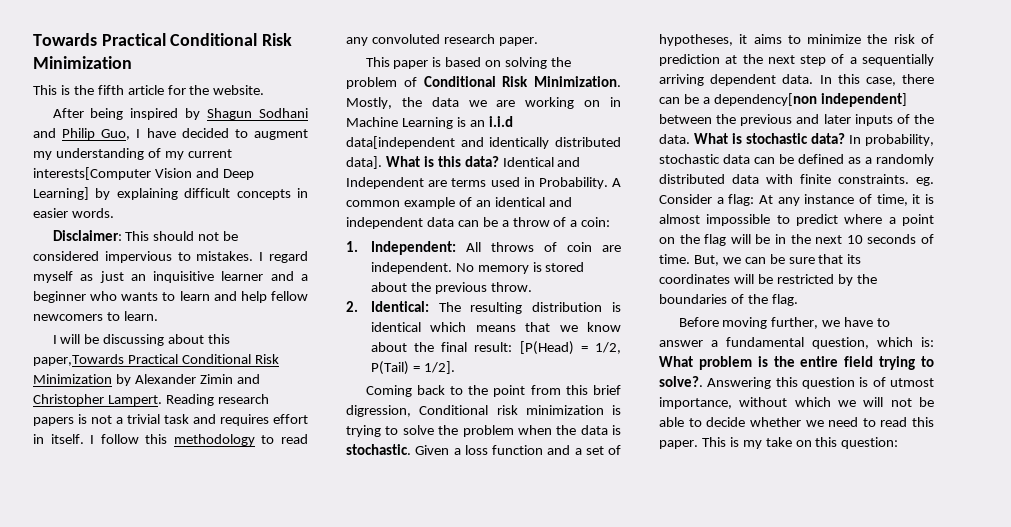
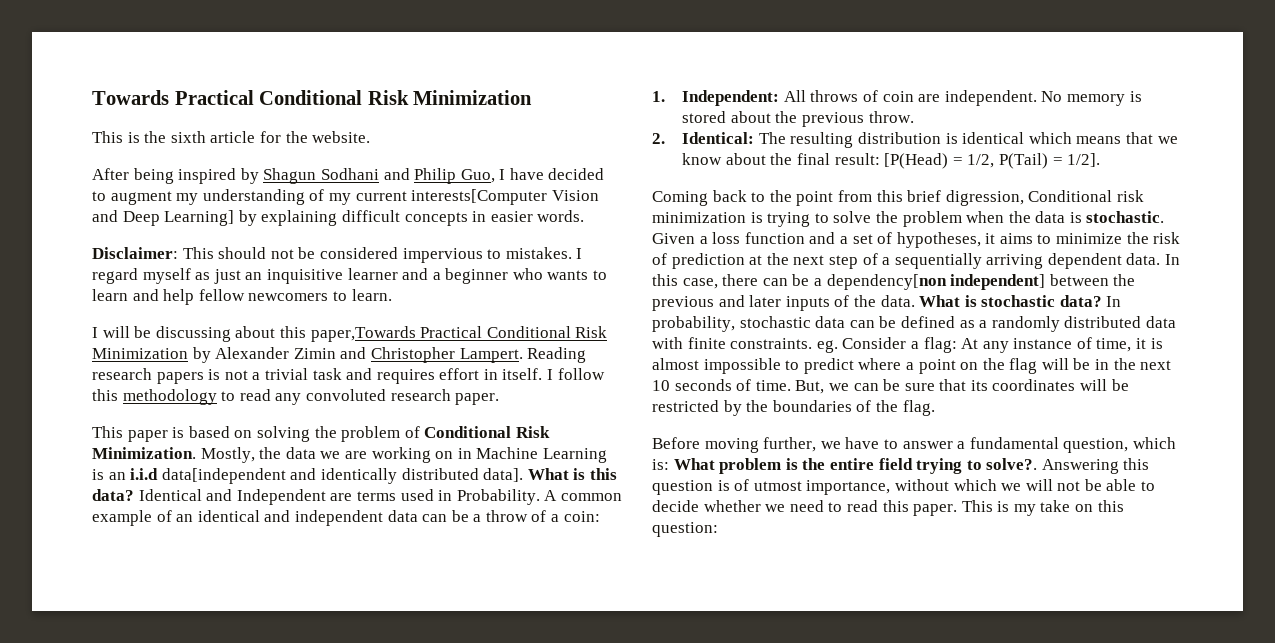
- This is the fifth article for the website.
+ This is the sixth article for the website.

